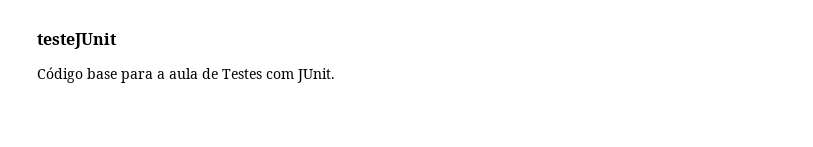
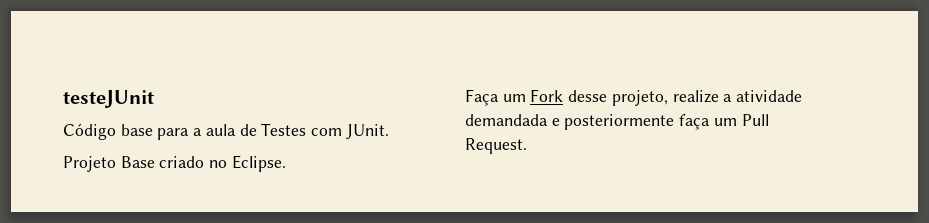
+ Projeto Base criado no Eclipse.
+ Faça um Fork desse projeto, realize a atividade demandada e posteriormente faça um Pull Request.

